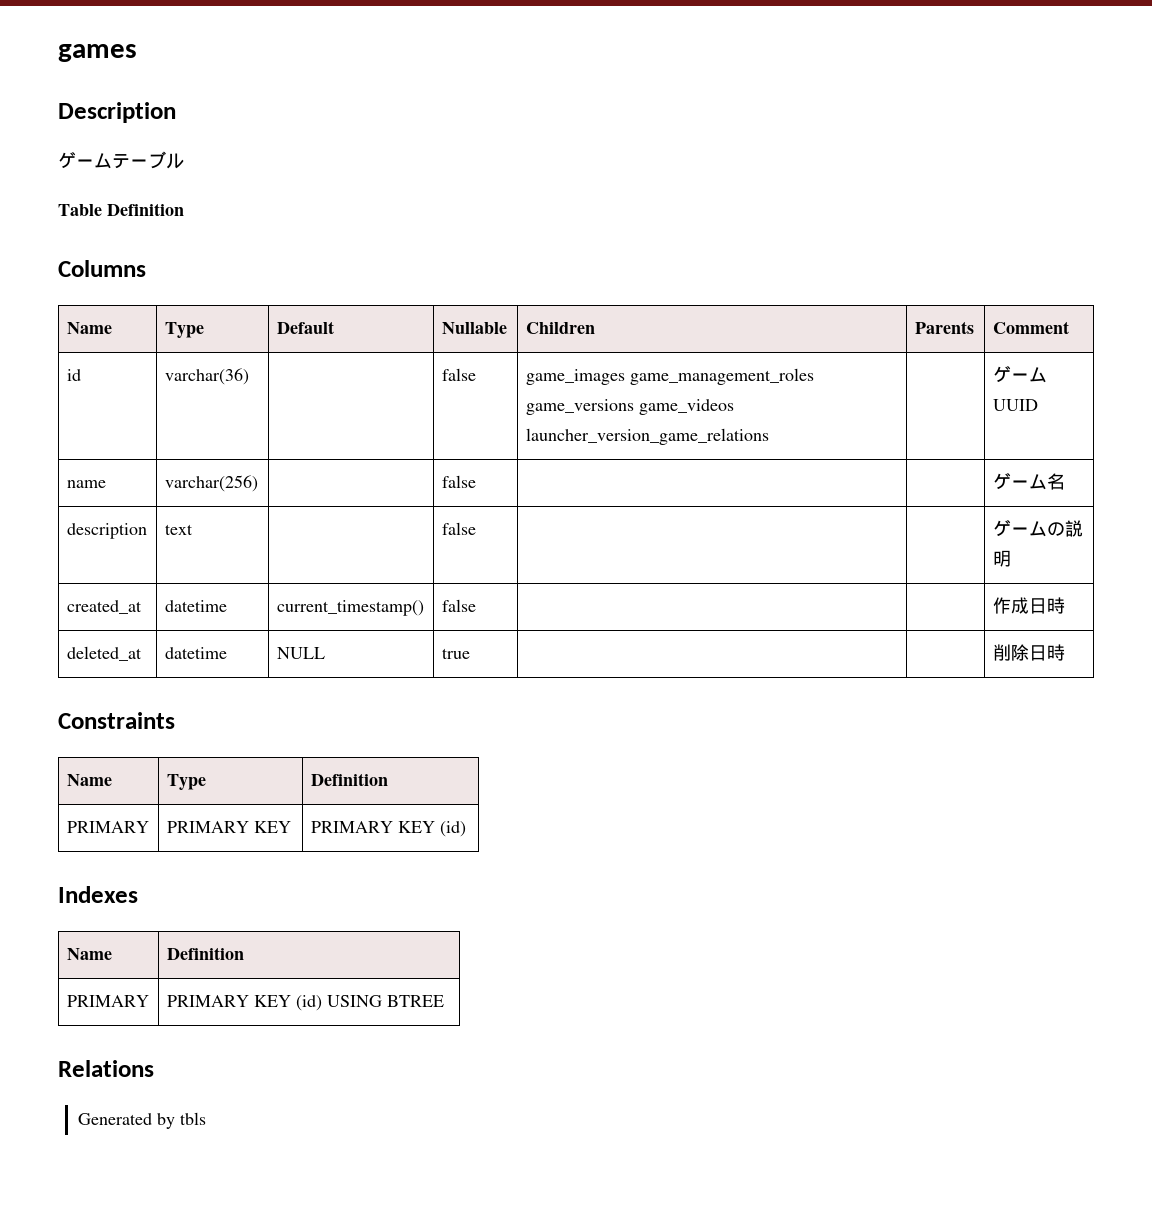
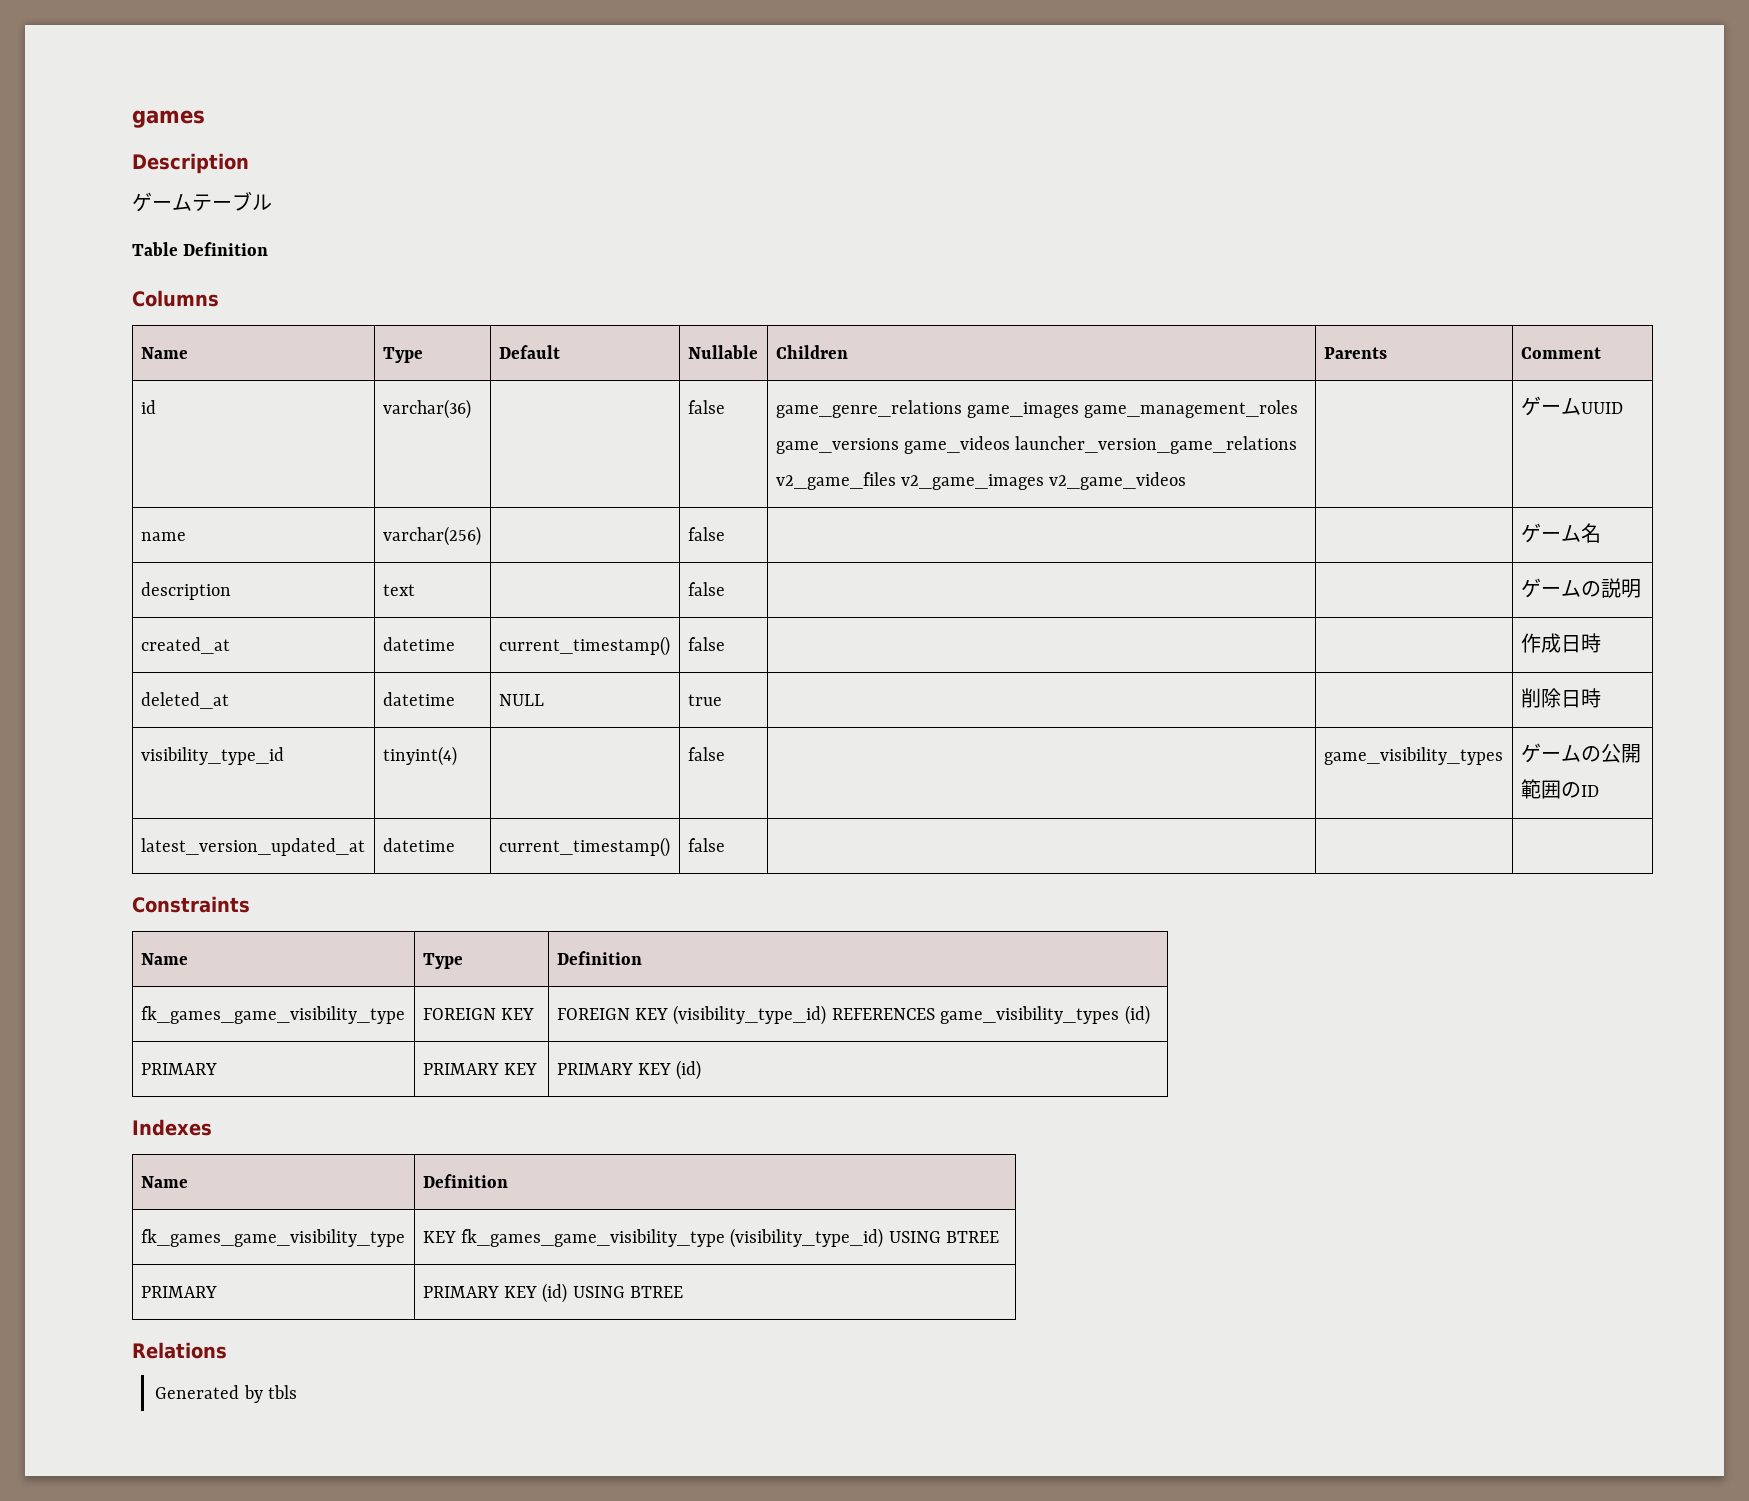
- id | varchar(36) | | false | game_images game_management_roles game_versions game_videos launcher_version_game_relations | | ゲームUUID
+ id | varchar(36) | | false | game_genre_relations game_images game_management_roles game_versions game_videos launcher_version_game_relations v2_game_files v2_game_images v2_game_videos | | ゲームUUID
+ visibility_type_id | tinyint(4) | | false | | game_visibility_types | ゲームの公開範囲のID
+ latest_version_updated_at | datetime | current_timestamp() | false | | |
  Constraints
  Name | Type | Definition
+ fk_games_game_visibility_type | FOREIGN KEY | FOREIGN KEY (visibility_type_id) REFERENCES game_visibility_types (id)
+ fk_games_game_visibility_type | KEY fk_games_game_visibility_type (visibility_type_id) USING BTREE

